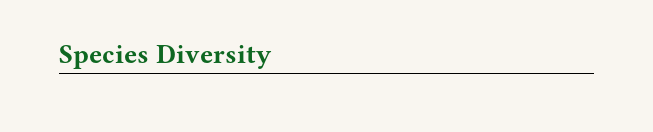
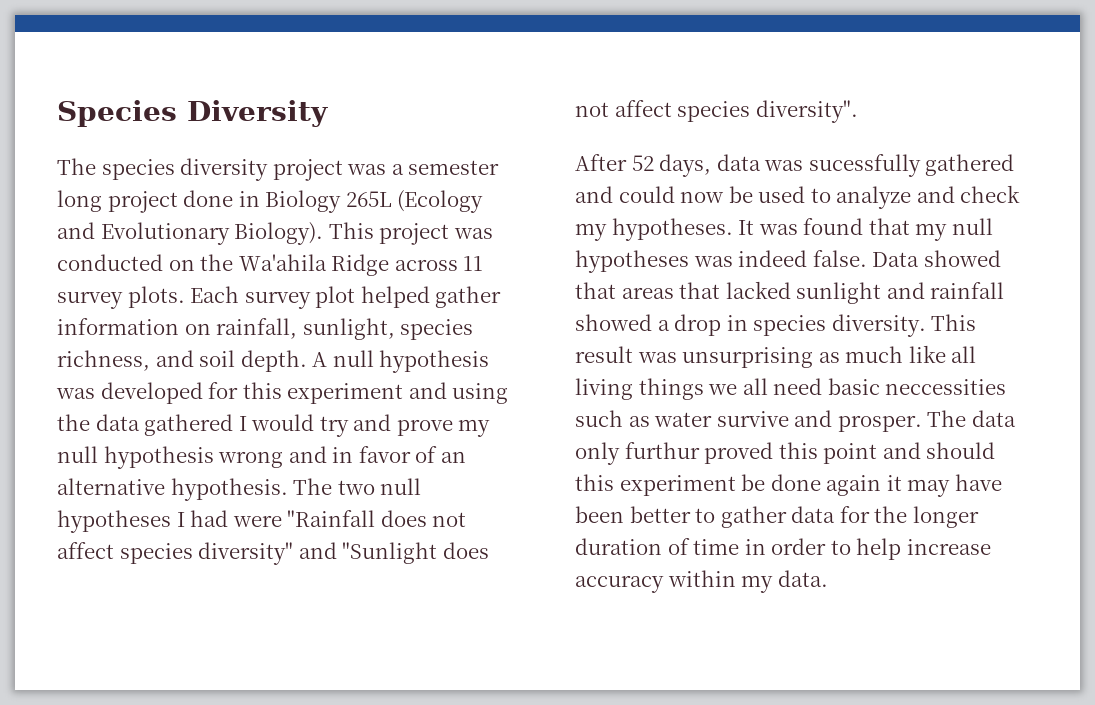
+ The species diversity project was a semester long project done in Biology 265L (Ecology and Evolutionary Biology). This project was conducted on the Wa'ahila Ridge across 11 survey plots. Each survey plot helped gather information on rainfall, sunlight, species richness, and soil depth. A null hypothesis was developed for this experiment and using the data gathered I would try and prove my null hypothesis wrong and in favor of an alternative hypothesis. The two null hypotheses I had were "Rainfall does not affect species diversity" and "Sunlight does not affect species diversity".
+ After 52 days, data was sucessfully gathered and could now be used to analyze and check my hypotheses. It was found that my null hypotheses was indeed false. Data showed that areas that lacked sunlight and rainfall showed a drop in species diversity. This result was unsurprising as much like all living things we all need basic neccessities such as water survive and prosper. The data only furthur proved this point and should this experiment be done again it may have been better to gather data for the longer duration of time in order to help increase accuracy within my data.

